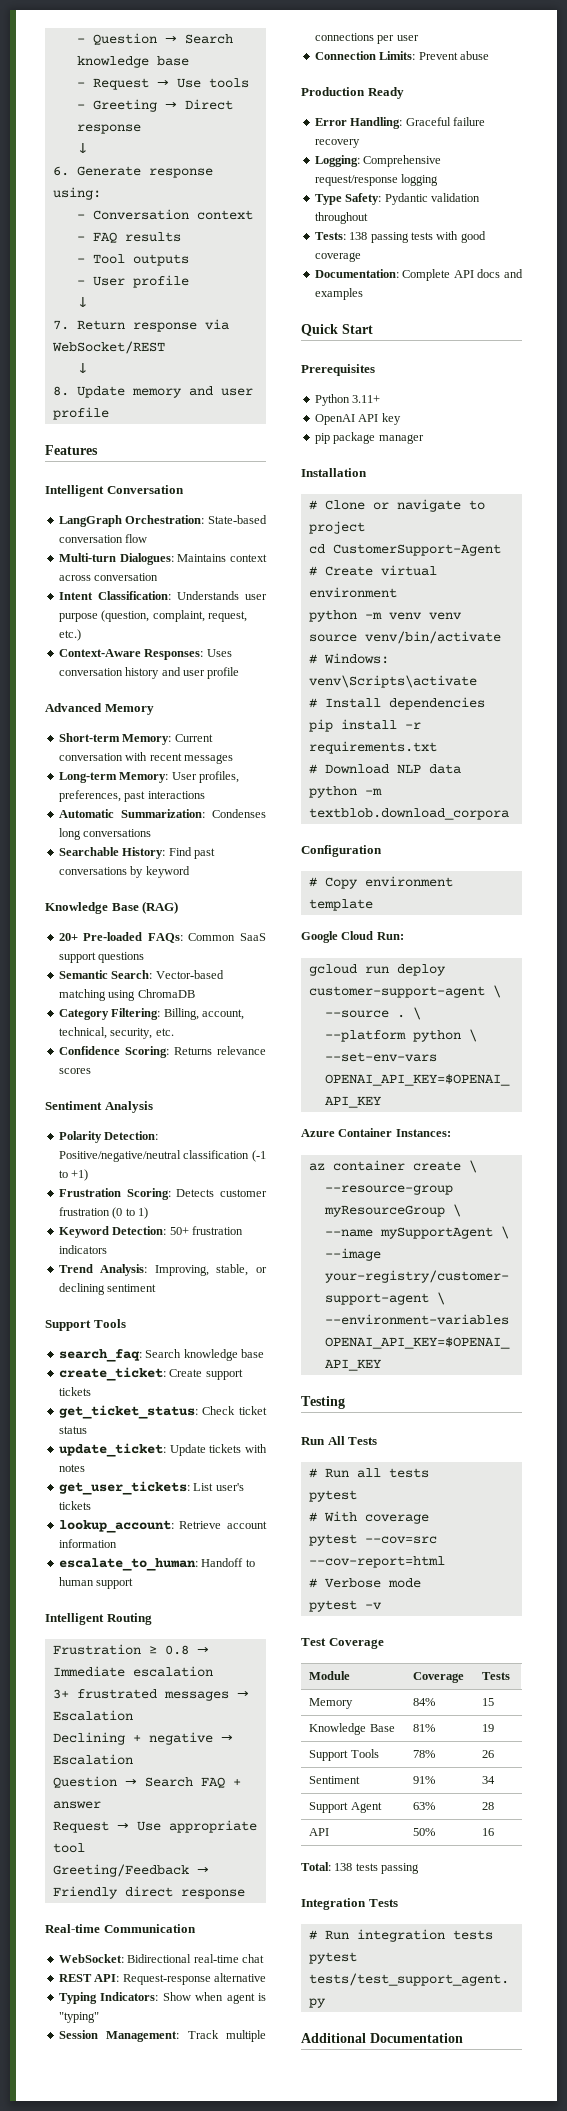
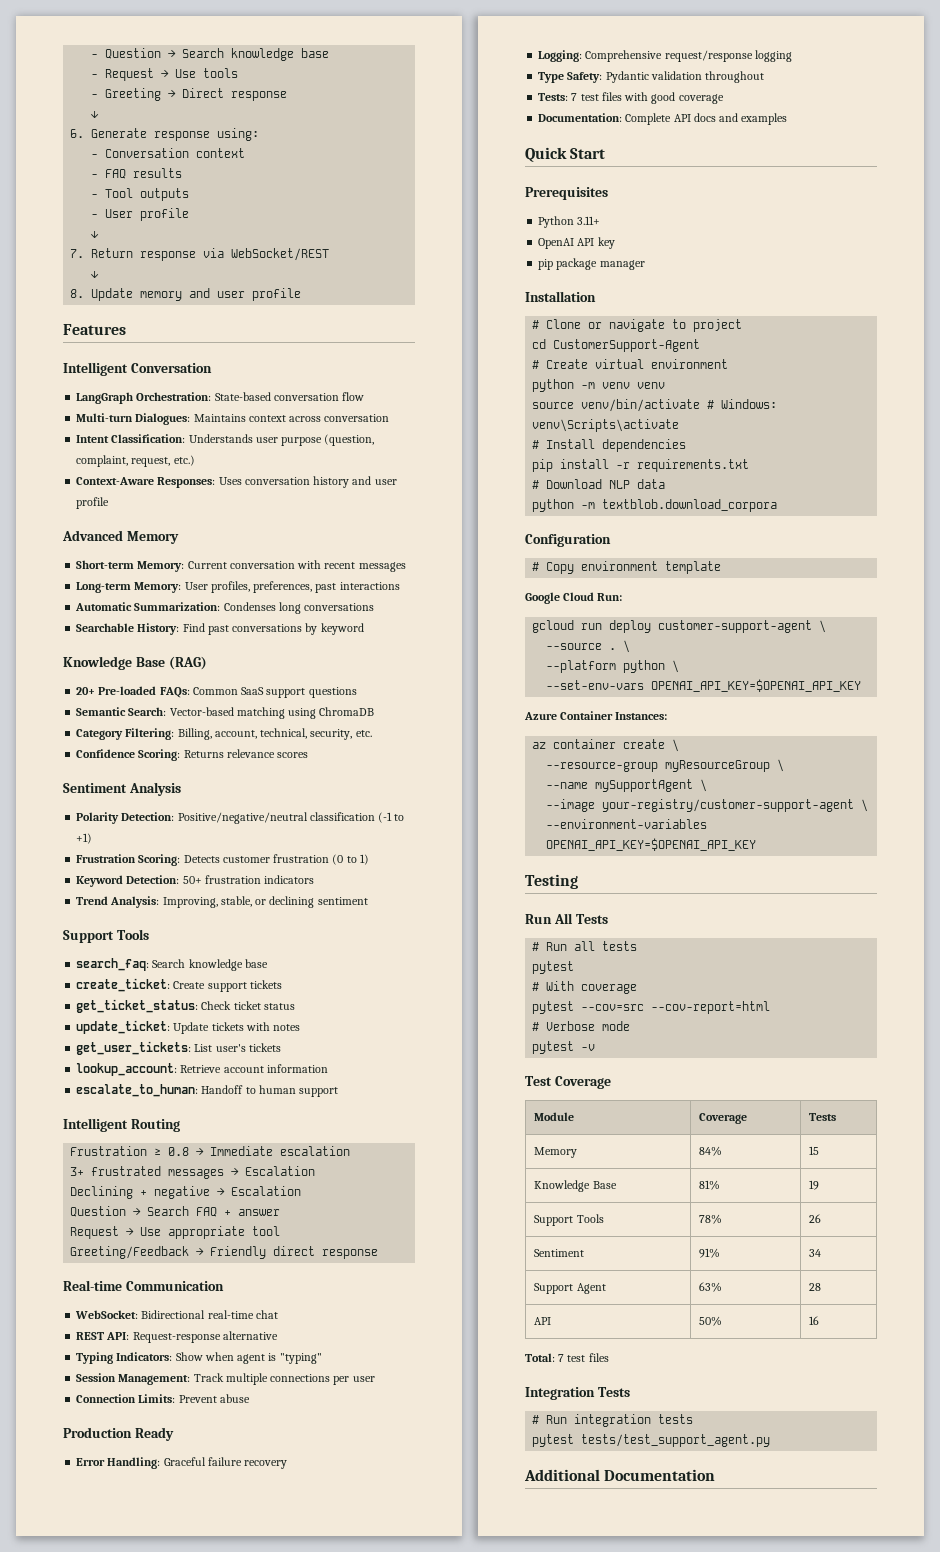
- Tests: 138 passing tests with good coverage
+ Tests: 7 test files with good coverage
- Total: 138 tests passing
+ Total: 7 test files

